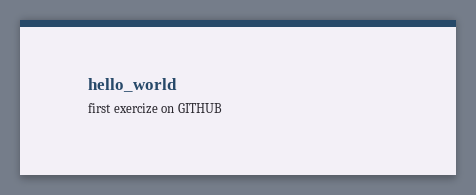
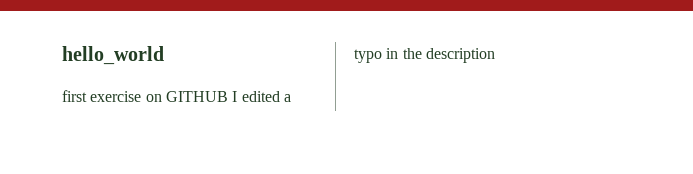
- first exercize on GITHUB
+ first exercise on GITHUB I edited a typo in the description

